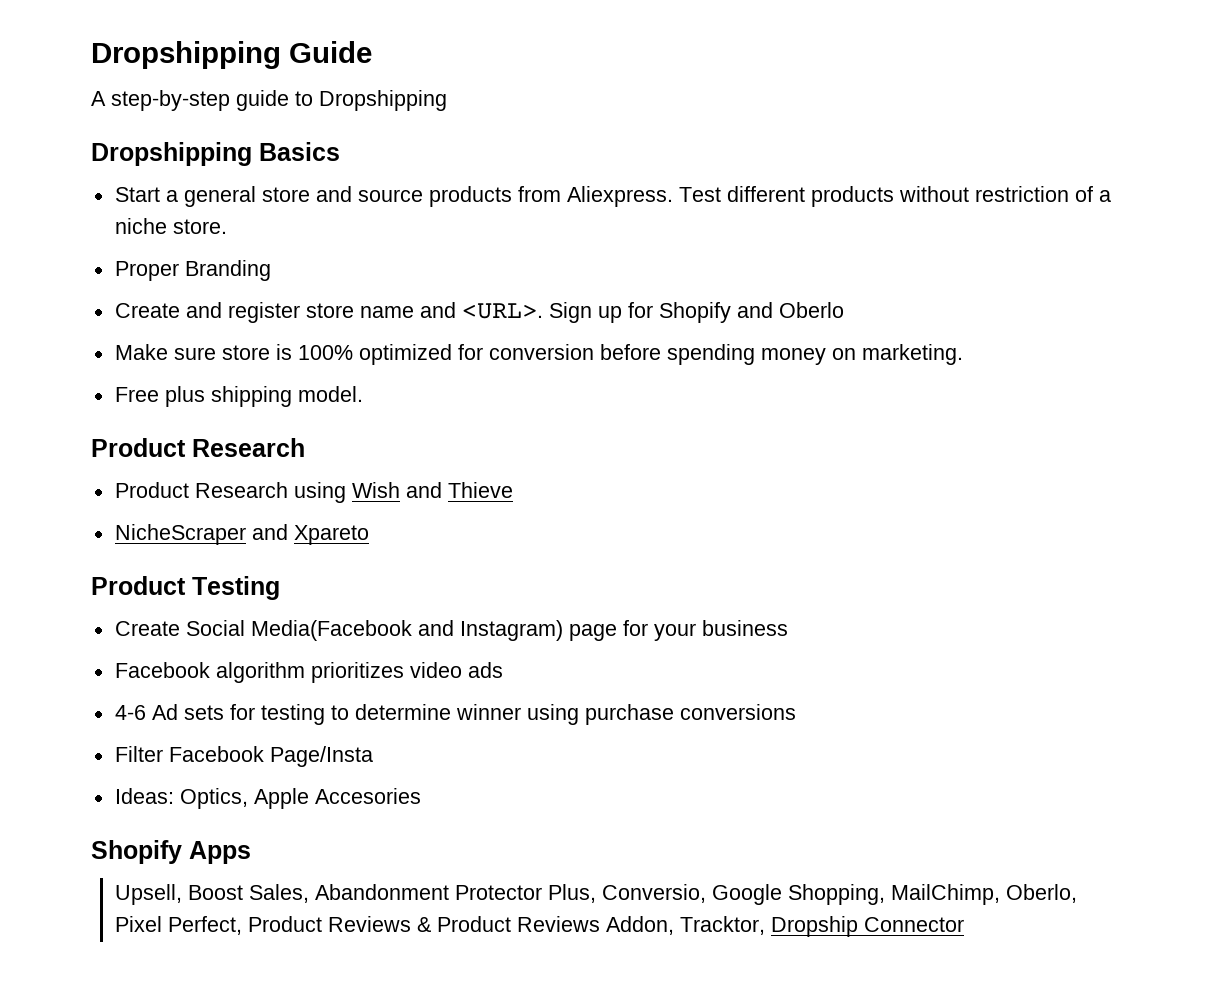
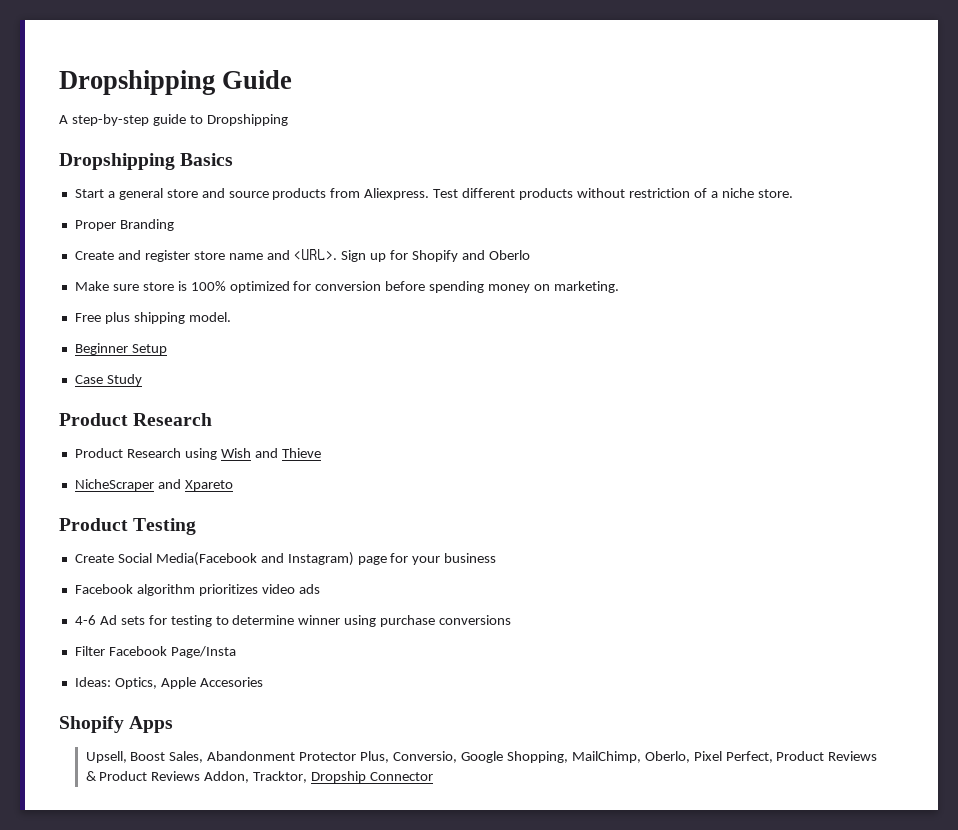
+ Beginner Setup
+ Case Study

